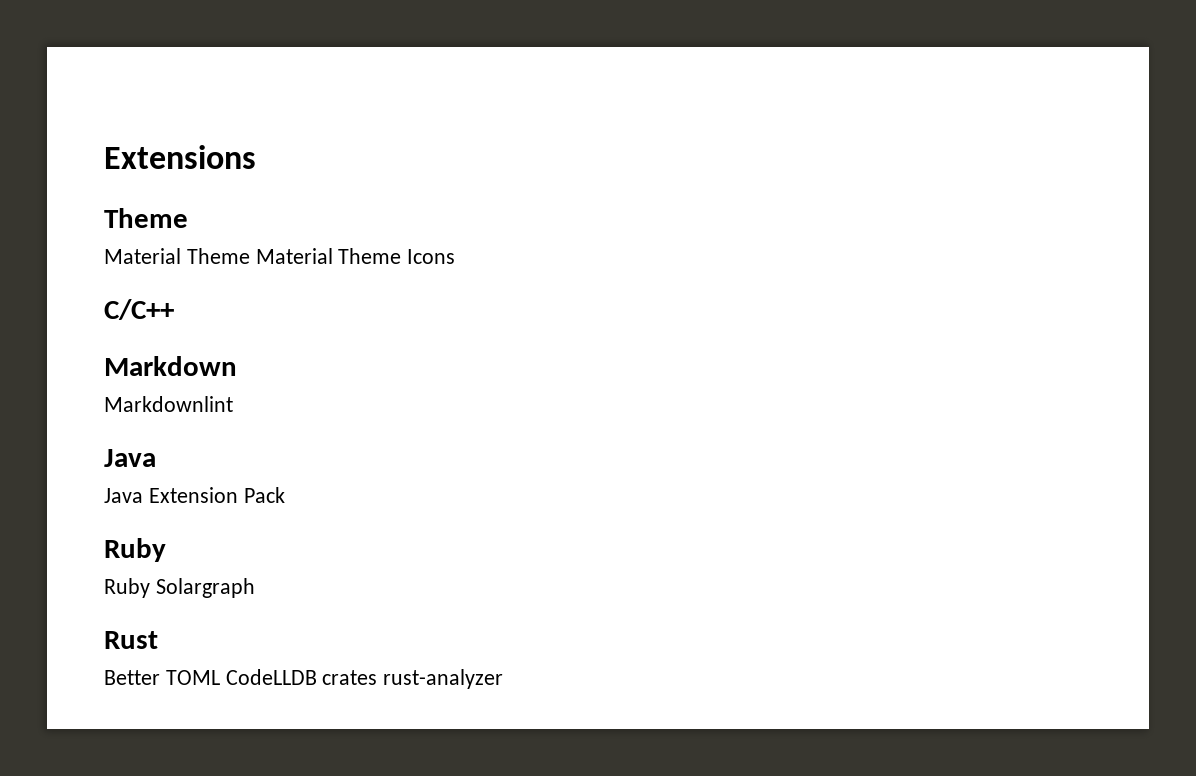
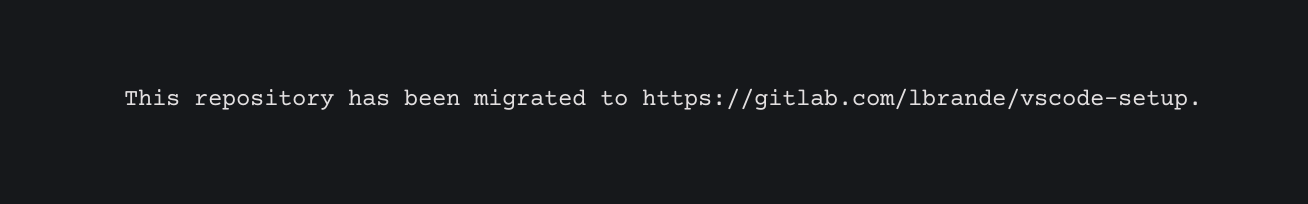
- Extensions
- Theme
- Material Theme Material Theme Icons
- C/C++
- Markdown
- Markdownlint
- Java
- Java Extension Pack
- Ruby
- Ruby Solargraph
- Rust
- Better TOML CodeLLDB crates rust-analyzer
+ This repository has been migrated to https://gitlab.com/lbrande/vscode-setup.

